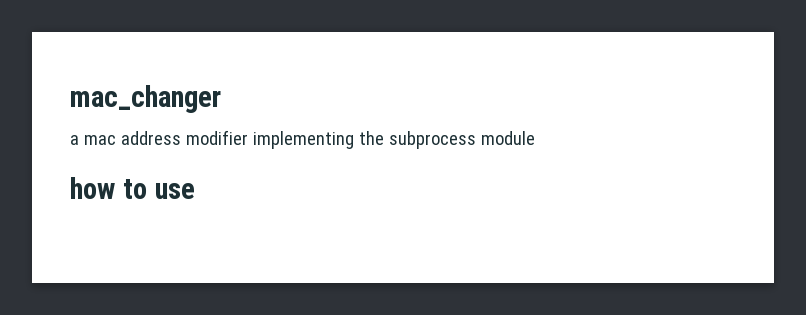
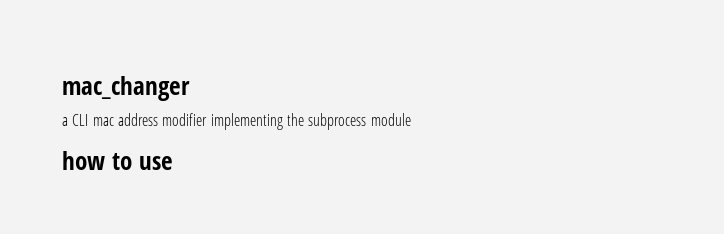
- a mac address modifier implementing the subprocess module
+ a CLI mac address modifier implementing the subprocess module

